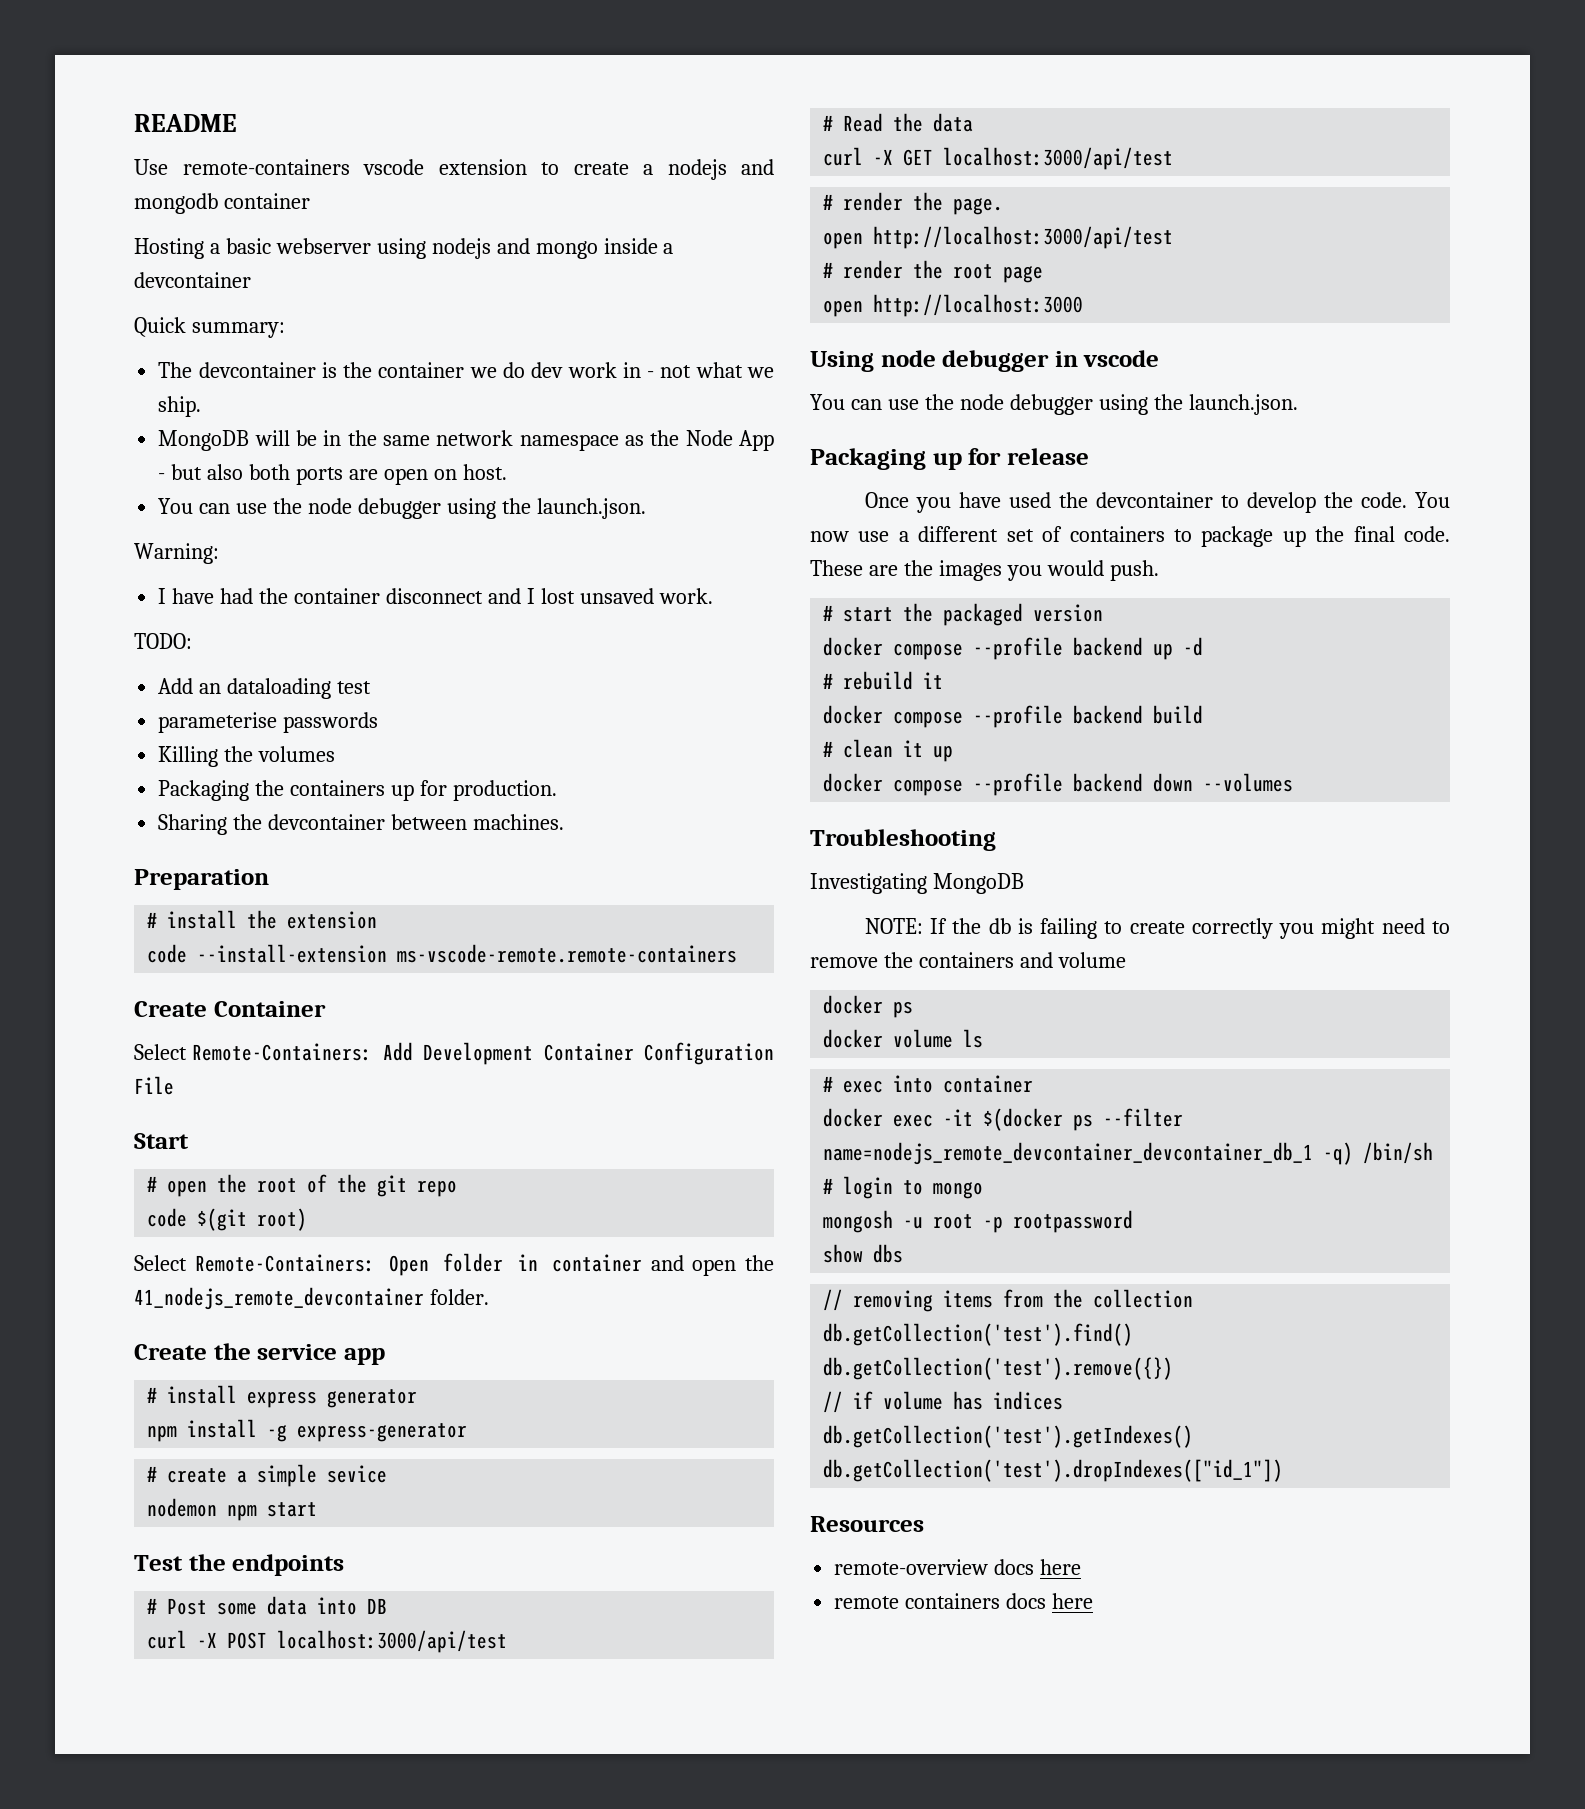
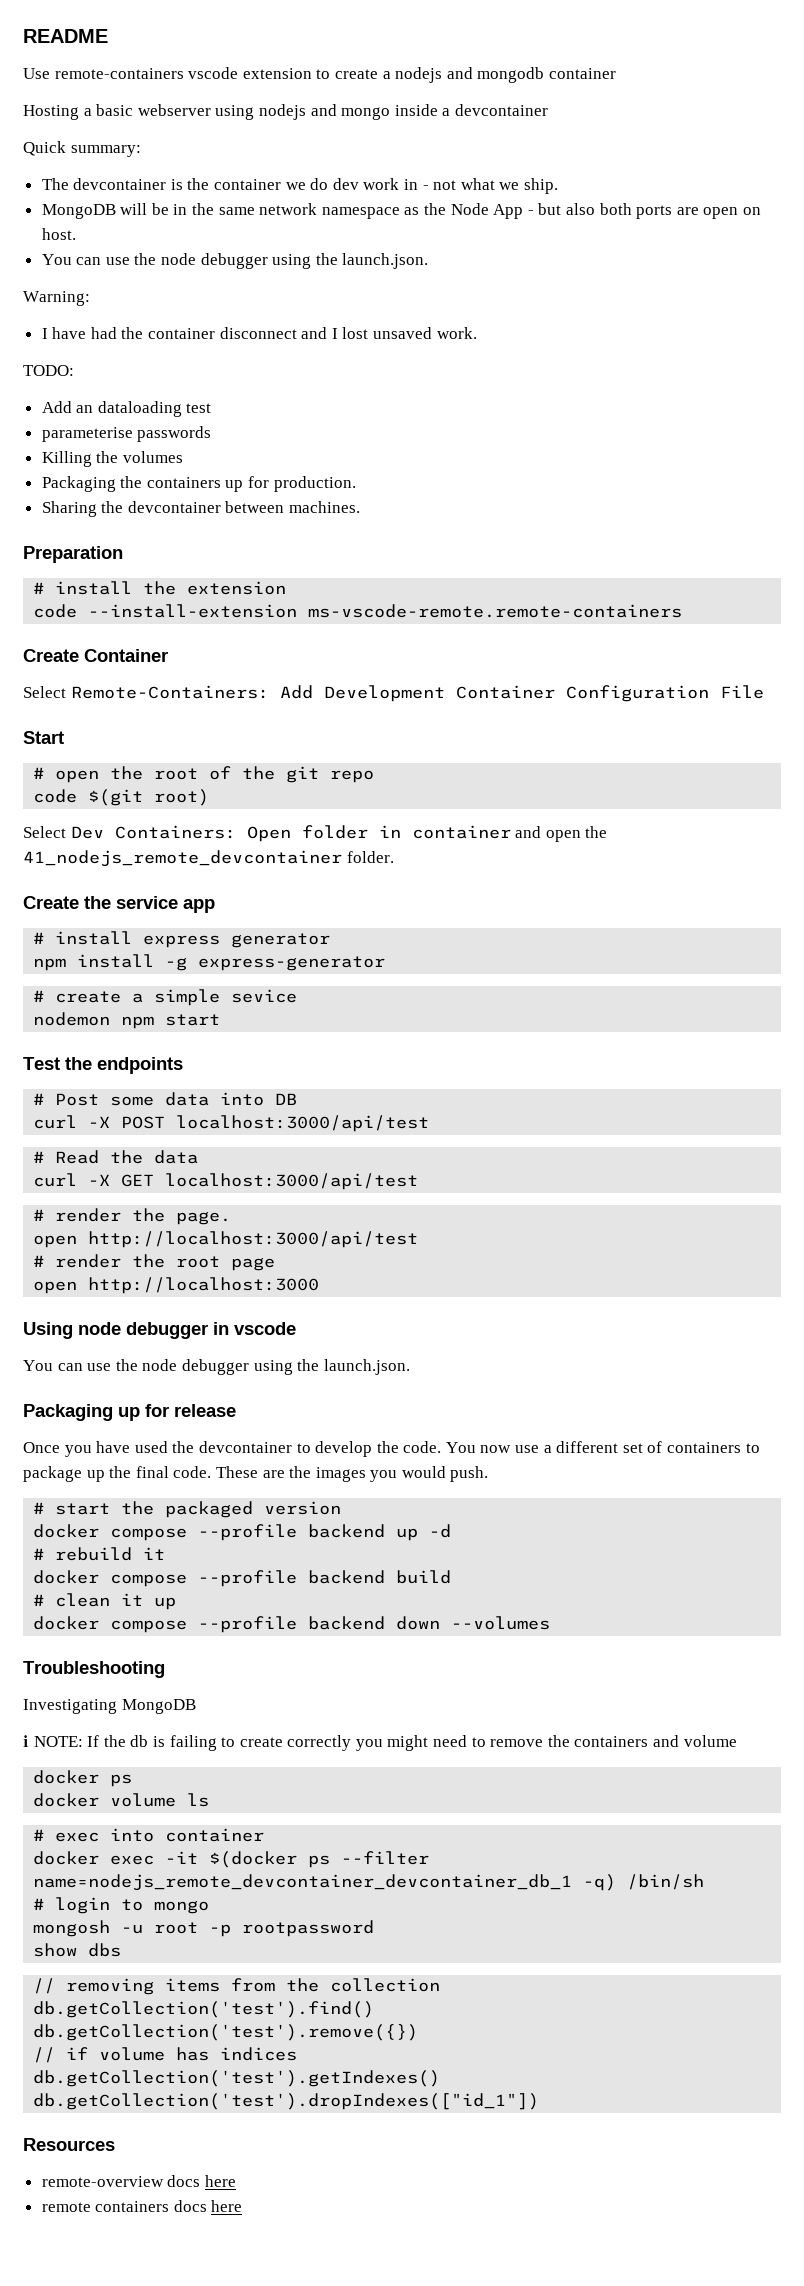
- Select Remote-Containers: Open folder in container and open the 41_nodejs_remote_devcontainer folder.
+ Select Dev Containers: Open folder in container and open the 41_nodejs_remote_devcontainer folder.
- NOTE: If the db is failing to create correctly you might need to remove the containers and volume
+ ℹ NOTE: If the db is failing to create correctly you might need to remove the containers and volume

